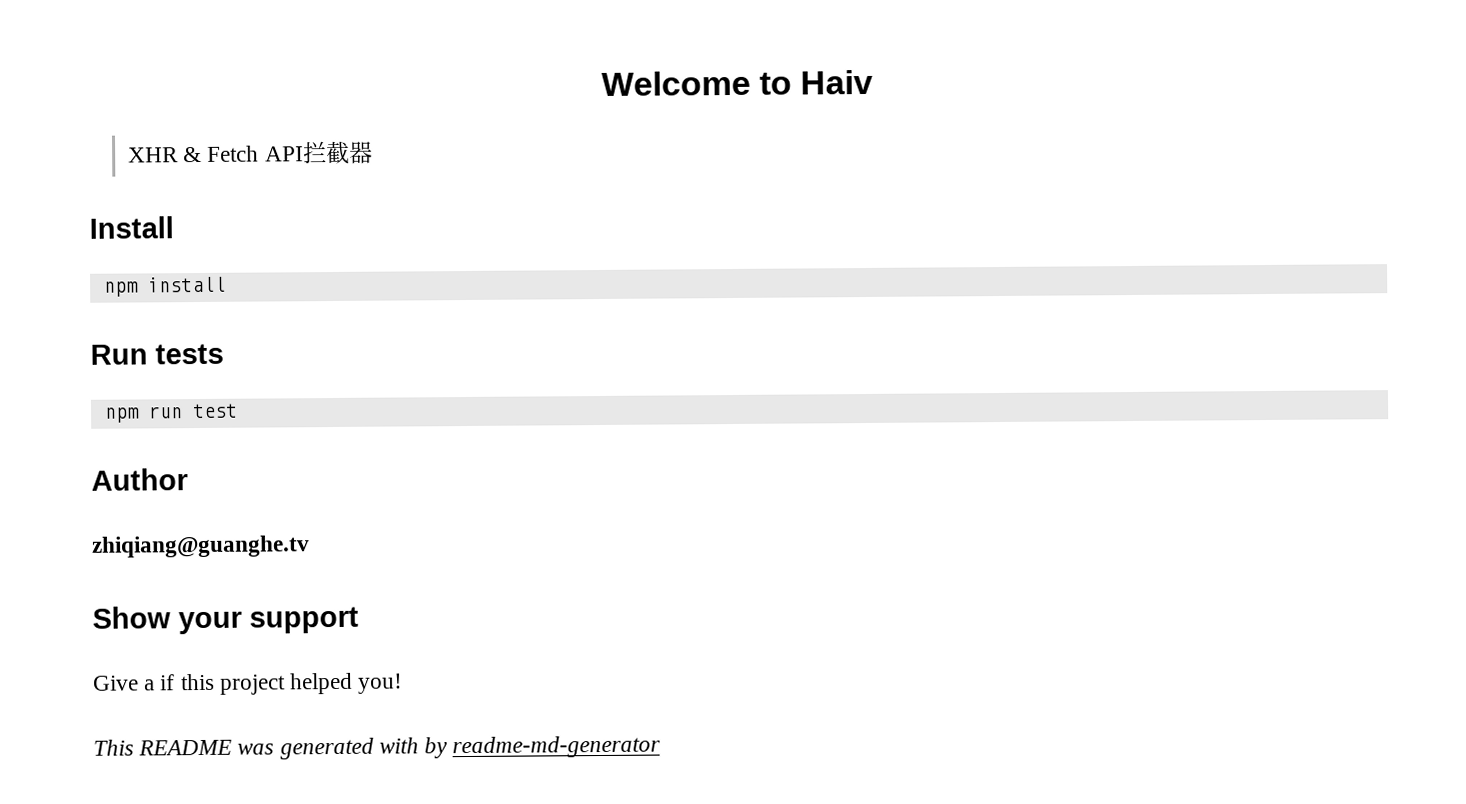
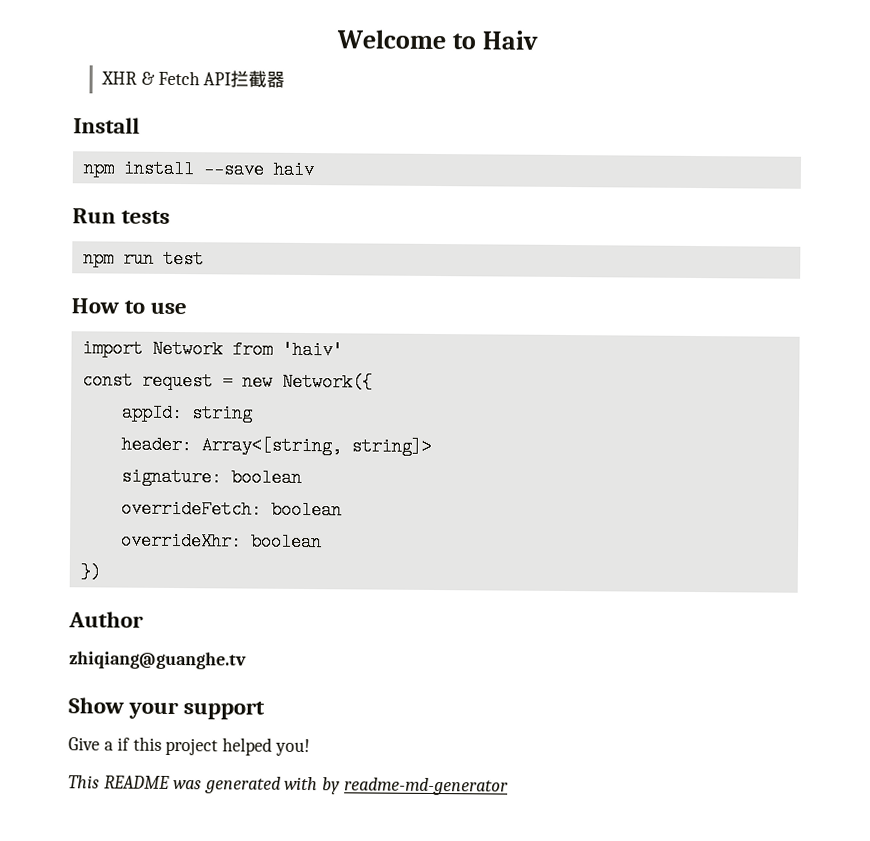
- npm install
+ npm install --save haiv
+ How to use
+ import Network from 'haiv'
+ const request = new Network({
+ appId: string
+ header: Array<[string, string]>
+ signature: boolean
+ overrideFetch: boolean
+ overrideXhr: boolean
+ })

